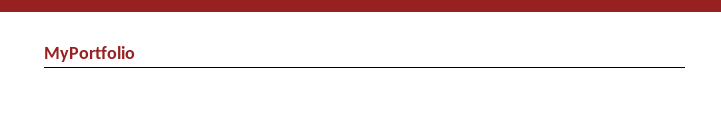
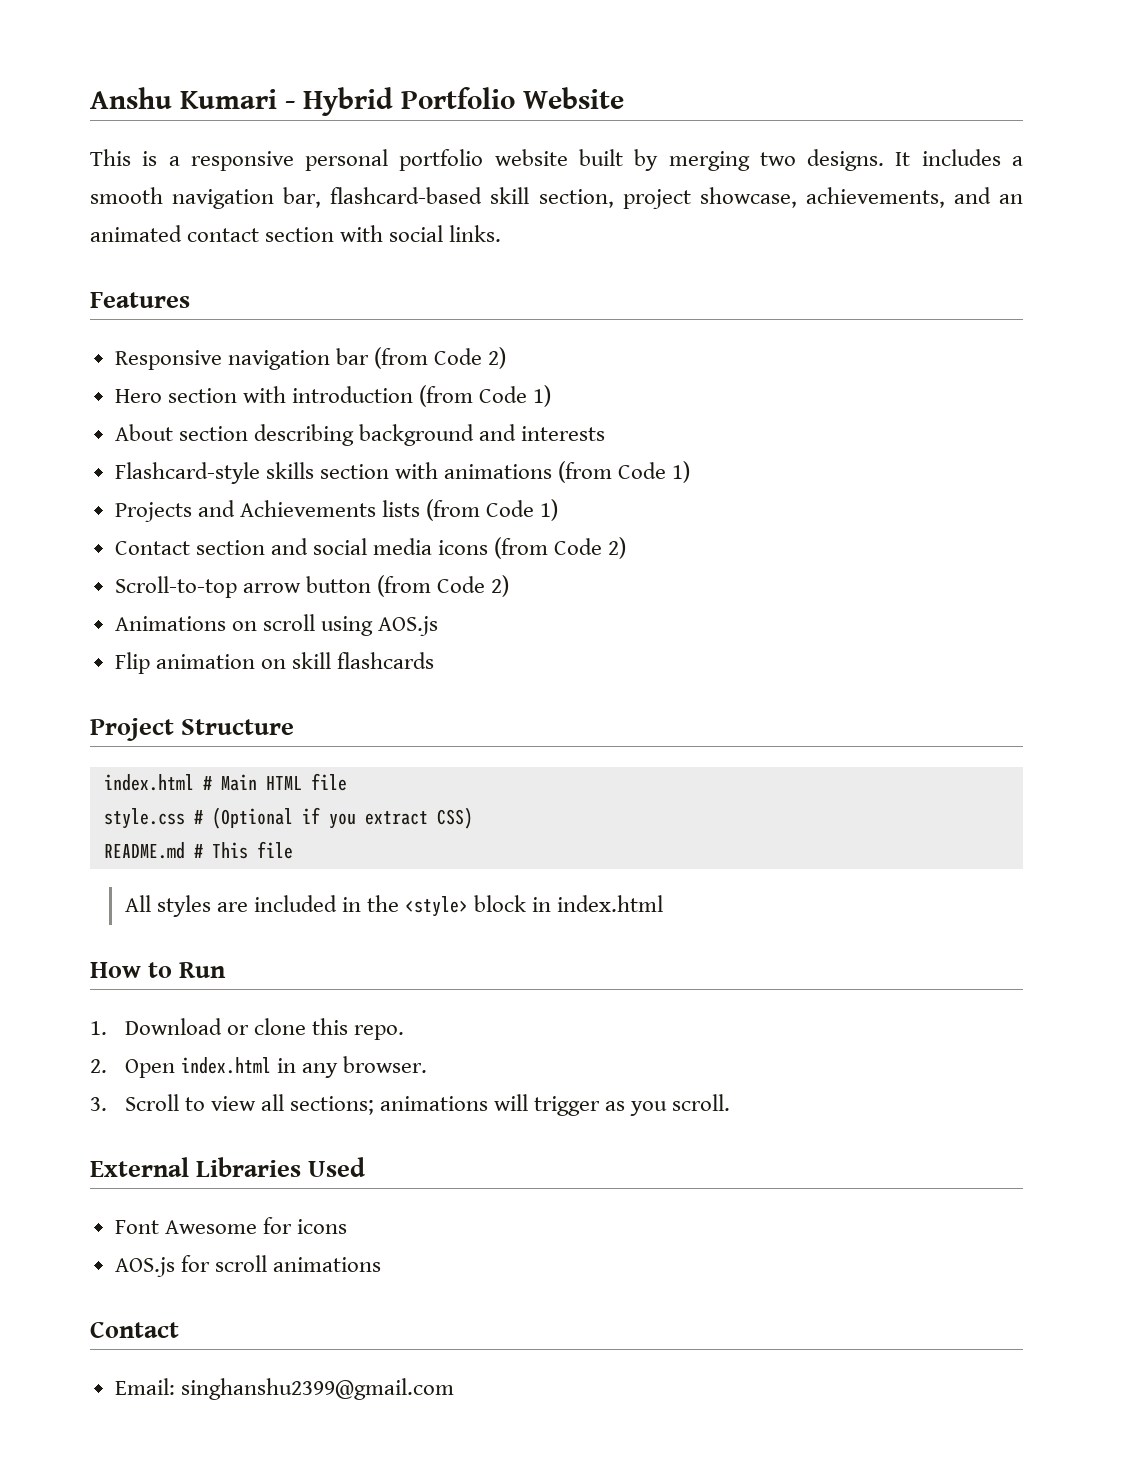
- MyPortfolio
+ Anshu Kumari - Hybrid Portfolio Website
+ This is a responsive personal portfolio website built by merging two designs. It includes a smooth navigation bar, flashcard-based skill section, project showcase, achievements, and an animated contact section with social links.
+ Features
+ Responsive navigation bar (from Code 2)
+ Hero section with introduction (from Code 1)
+ About section describing background and interests
+ Flashcard-style skills section with animations (from Code 1)
+ Projects and Achievements lists (from Code 1)
+ Contact section and social media icons (from Code 2)
+ Scroll-to-top arrow button (from Code 2)
+ Animations on scroll using AOS.js
+ Flip animation on skill flashcards
+ Project Structure
+ index.html # Main HTML file
+ style.css # (Optional if you extract CSS)
+ README.md # This file
+ All styles are included in the <style> block in index.html
+ How to Run
+ 1. Download or clone this repo.
+ 2. Open index.html in any browser.
+ 3. Scroll to view all sections; animations will trigger as you scroll.
+ External Libraries Used
+ Font Awesome for icons
+ AOS.js for scroll animations
+ Contact
+ Email: singhanshu2399@gmail.com

